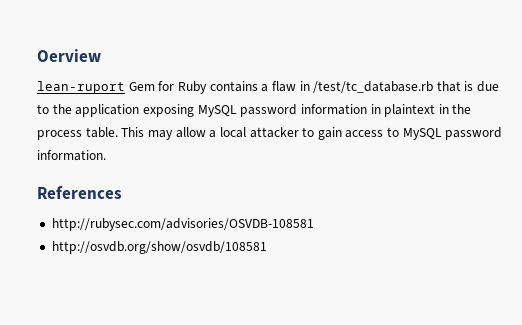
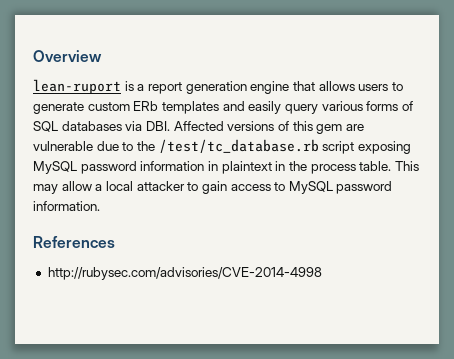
- Oerview
+ Overview
- lean-ruport Gem for Ruby contains a flaw in /test/tc_database.rb that is due to the application exposing MySQL password information in plaintext in the process table.
+ lean-ruport is a report generation engine that allows users to generate custom ERb templates and easily query various forms of SQL databases via DBI. Affected versions of this gem are vulnerable due to the /test/tc_database.rb script exposing MySQL password information in plaintext in the process table.
- http://rubysec.com/advisories/OSVDB-108581
- http://osvdb.org/show/osvdb/108581
+ http://rubysec.com/advisories/CVE-2014-4998

